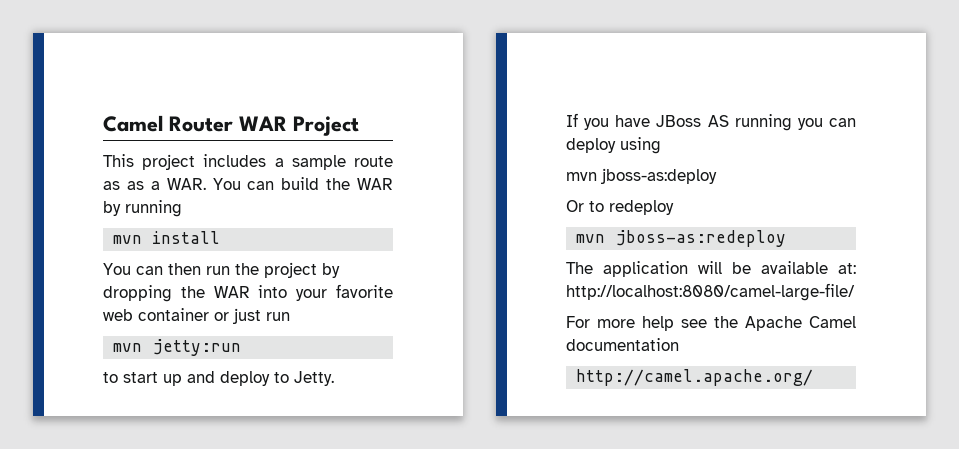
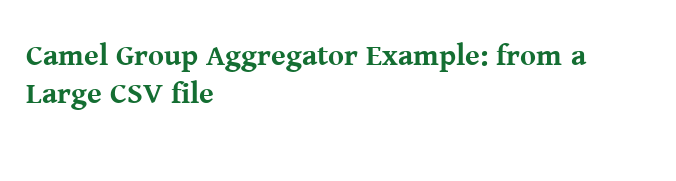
- Camel Router WAR Project
- This project includes a sample route as as a WAR. You can build the WAR by running
- mvn install
- You can then run the project by dropping the WAR into your favorite web container or just run
- mvn jetty:run
- to start up and deploy to Jetty.
- If you have JBoss AS running you can deploy using
- mvn jboss-as:deploy
- Or to redeploy
- mvn jboss-as:redeploy
- The application will be available at: http://localhost:8080/camel-large-file/
- For more help see the Apache Camel documentation
- http://camel.apache.org/
+ Camel Group Aggregator Example: from a Large CSV file

